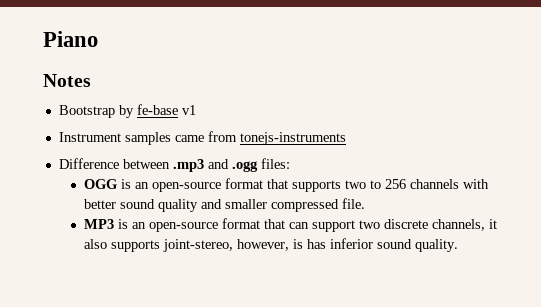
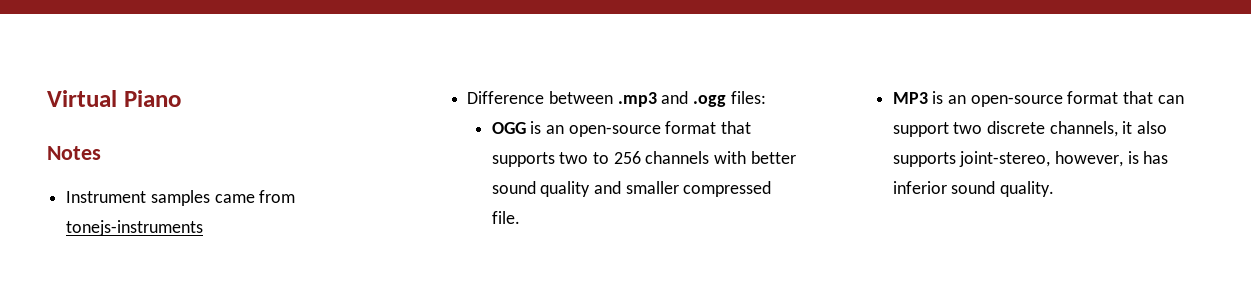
- Piano
+ Virtual Piano
- Bootstrap by fe-base v1

